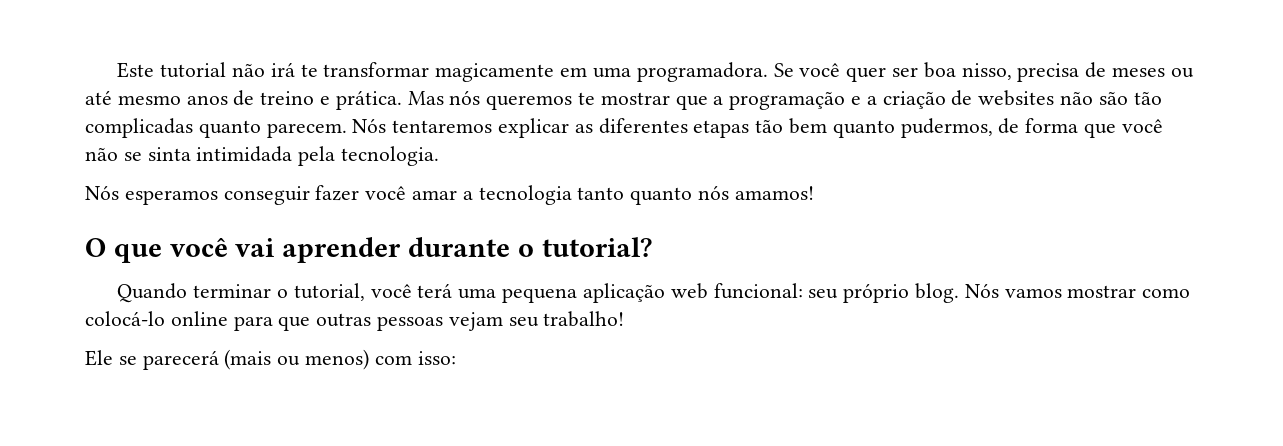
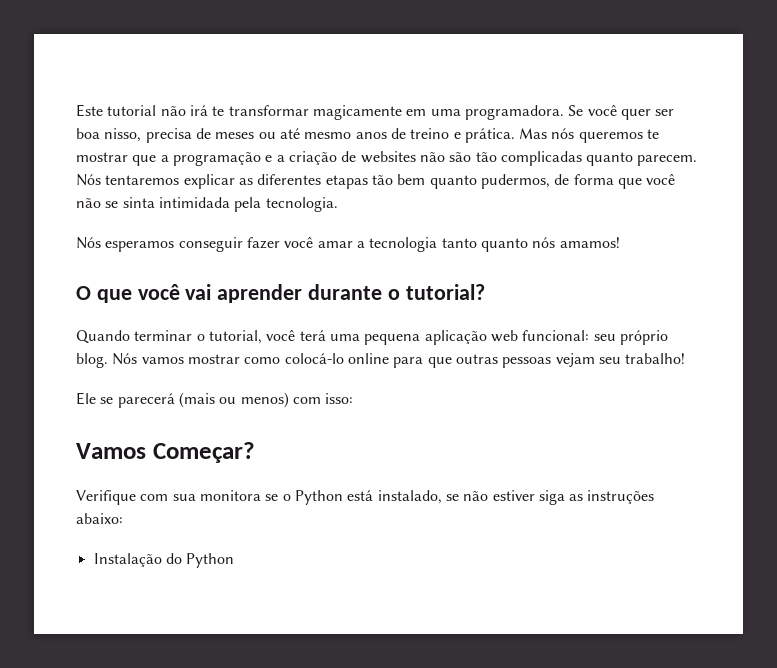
+ Vamos Começar?
+ Verifique com sua monitora se o Python está instalado, se não estiver siga as instruções abaixo:
+ Instalação do Python

